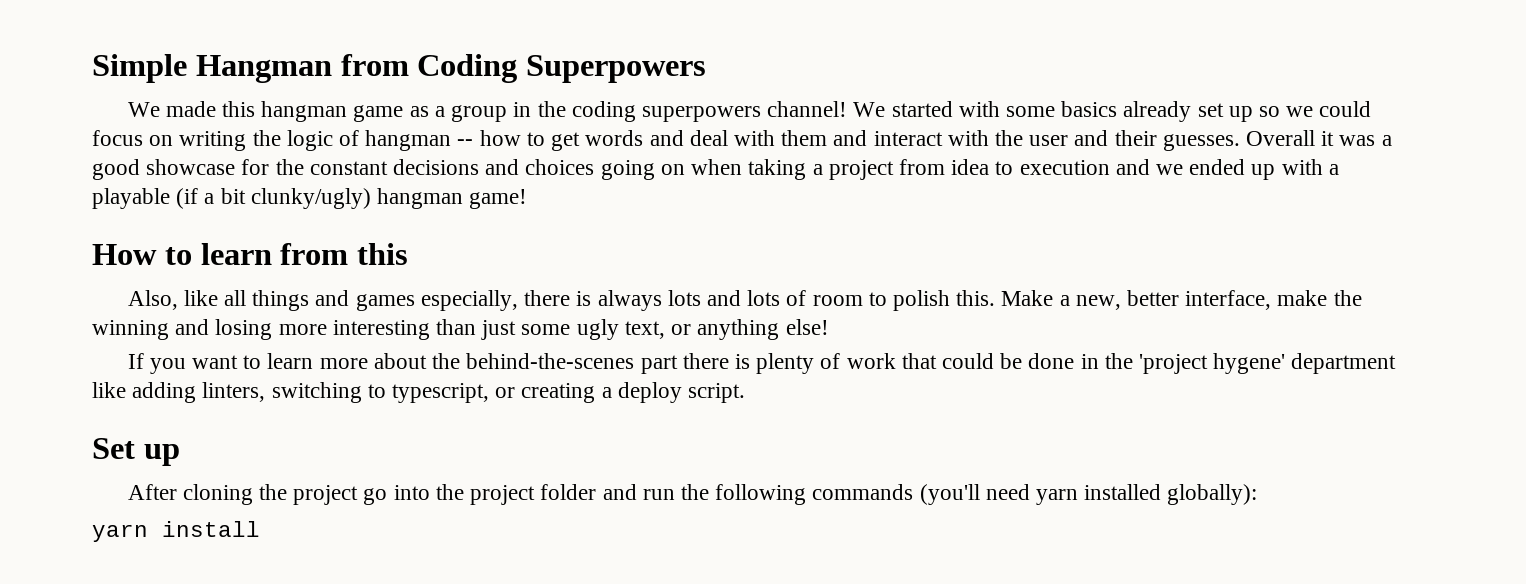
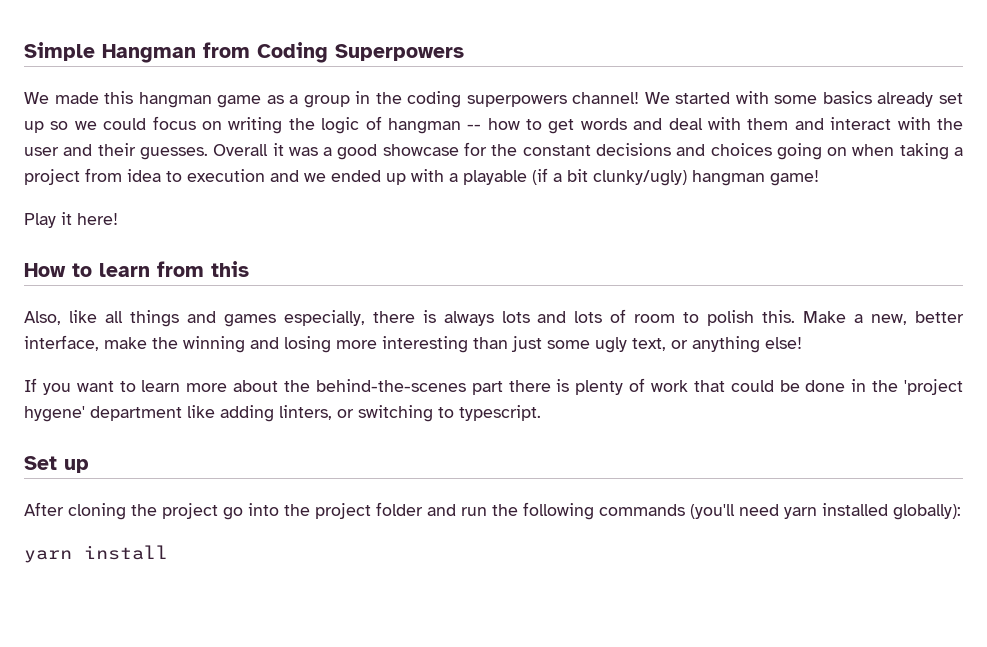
+ Play it here!
- If you want to learn more about the behind-the-scenes part there is plenty of work that could be done in the 'project hygene' department like adding linters, switching to typescript, or creating a deploy script.
+ If you want to learn more about the behind-the-scenes part there is plenty of work that could be done in the 'project hygene' department like adding linters, or switching to typescript.

